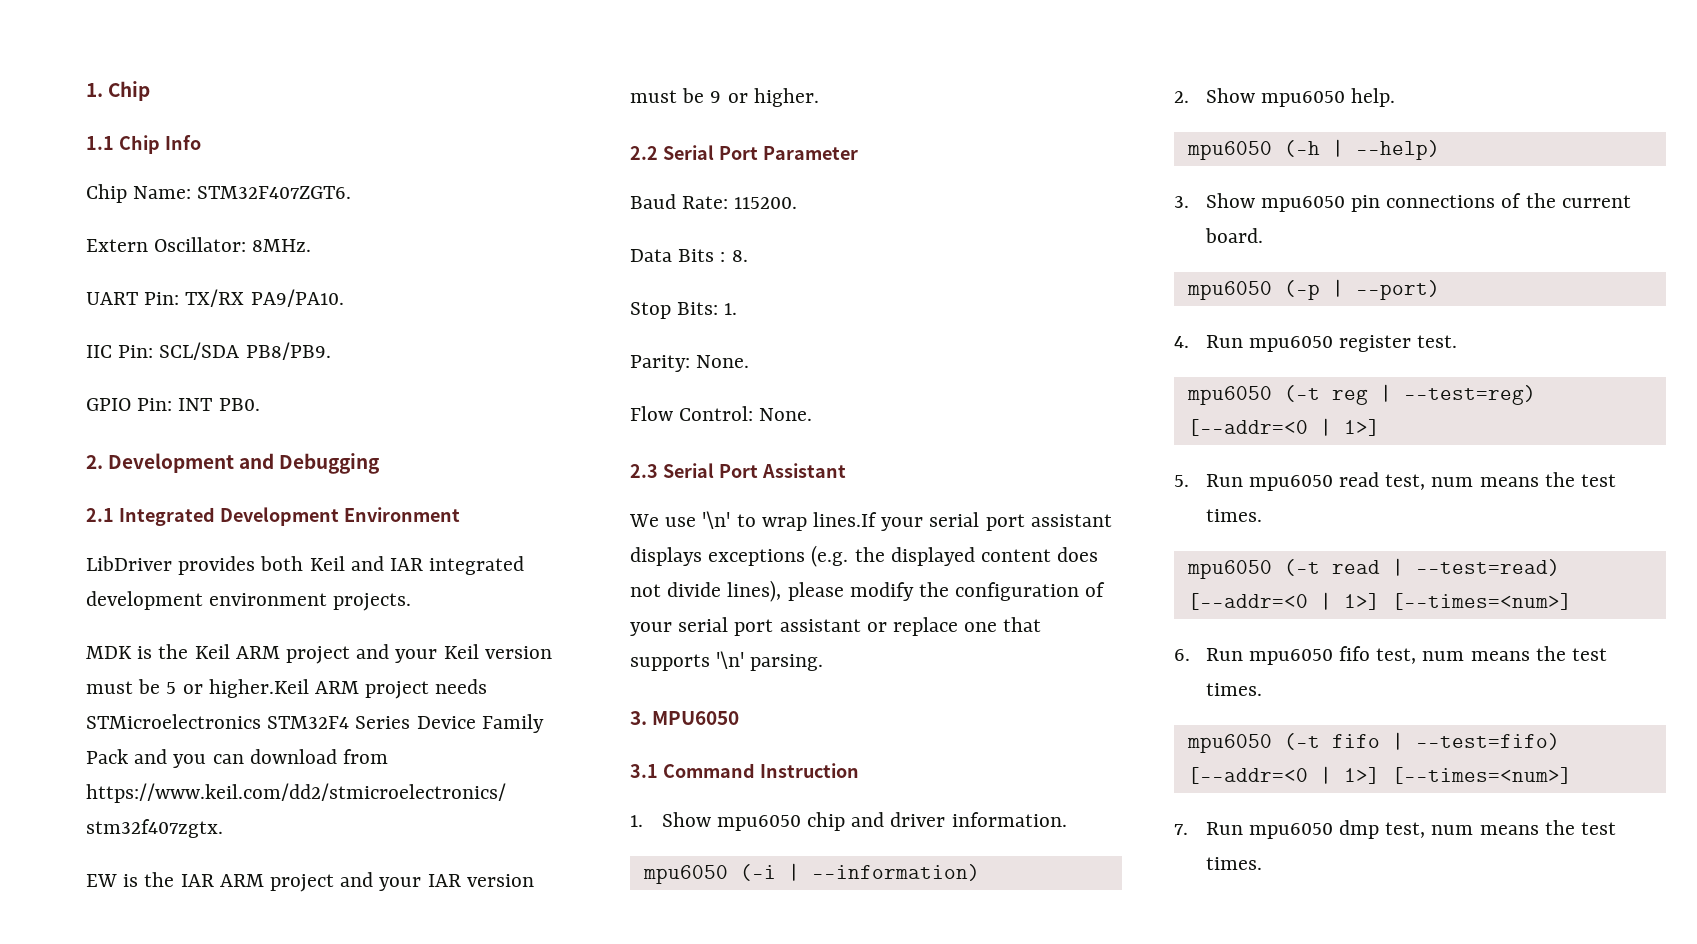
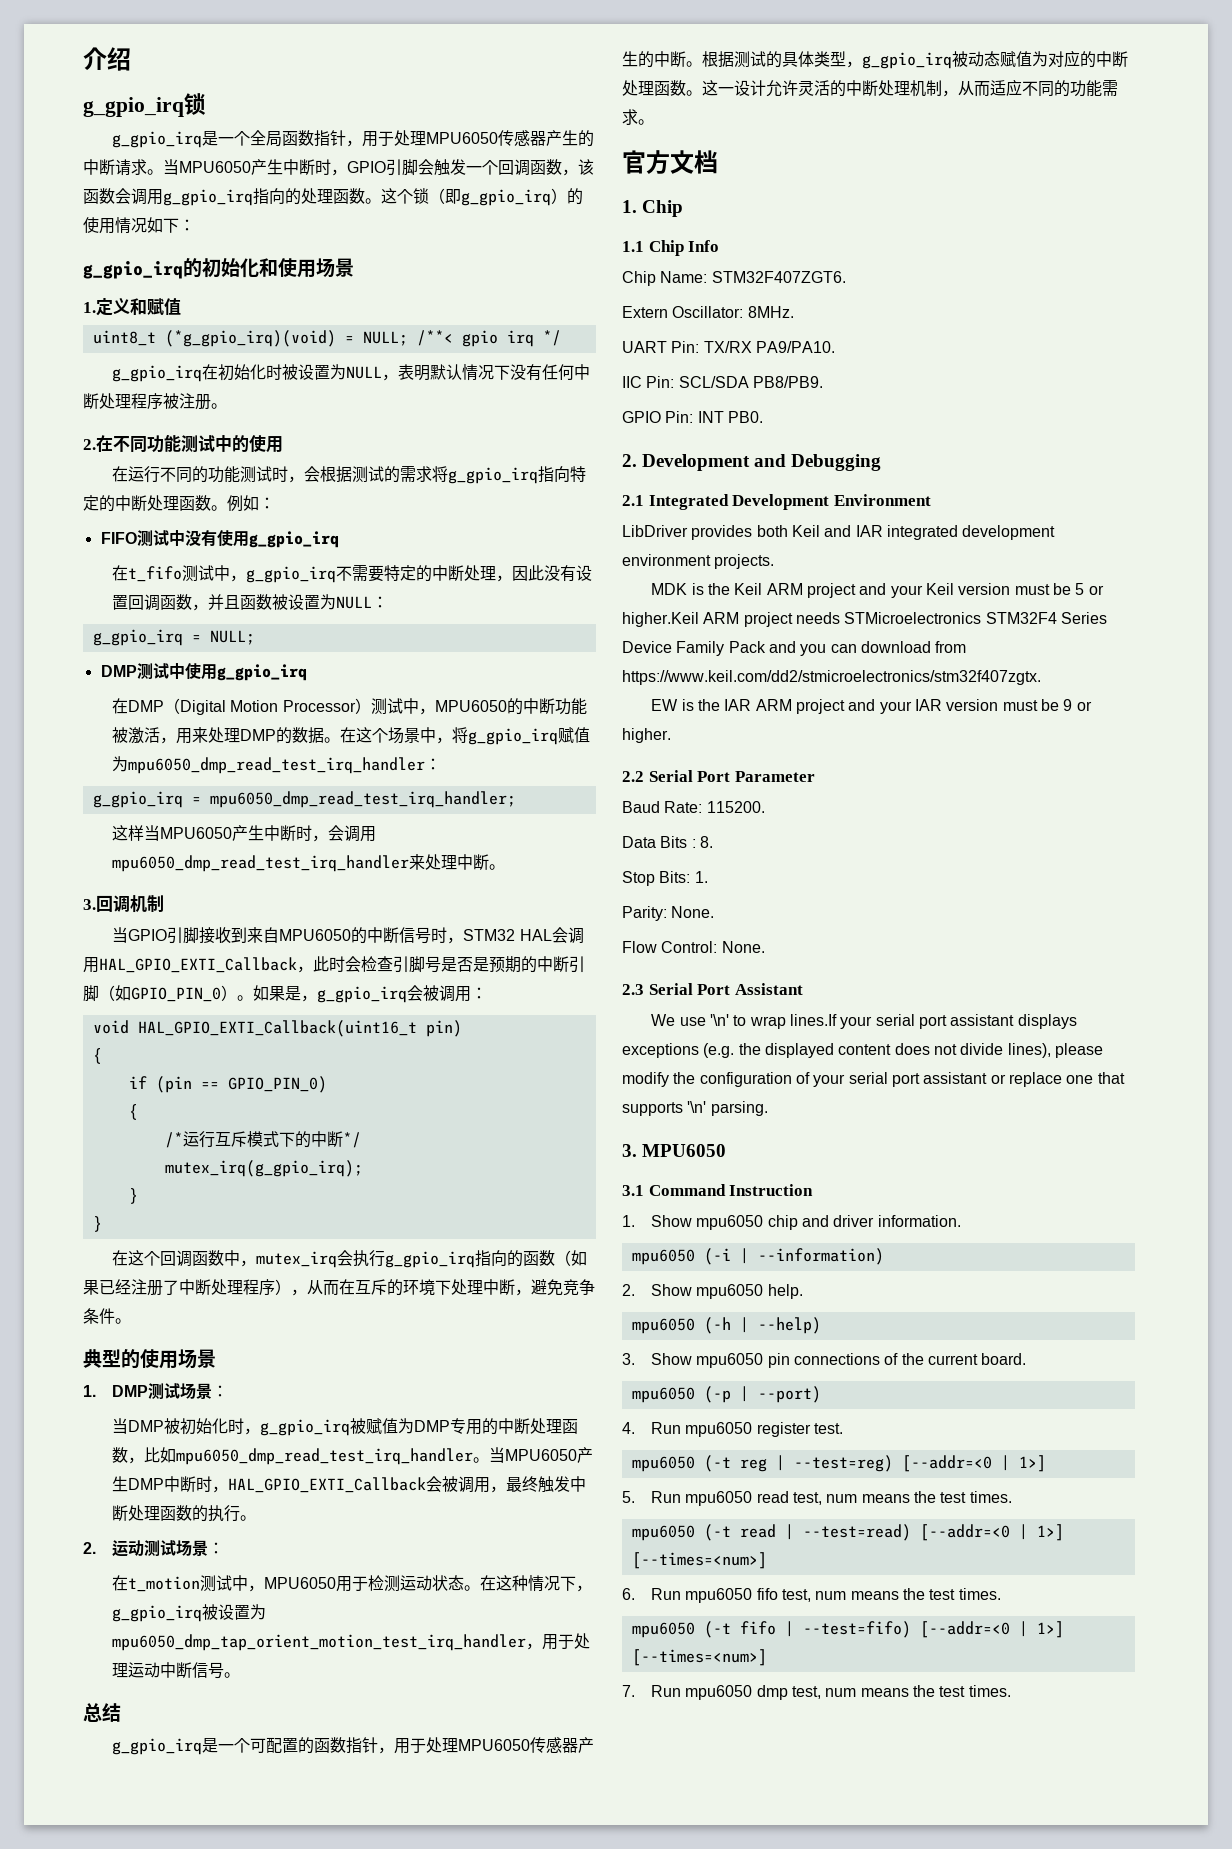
+ 介绍
+ g_gpio_irq锁
+ g_gpio_irq是一个全局函数指针，用于处理MPU6050传感器产生的中断请求。当MPU6050产生中断时，GPIO引脚会触发一个回调函数，该函数会调用g_gpio_irq指向的处理函数。这个锁（即g_gpio_irq）的使用情况如下：
+ g_gpio_irq的初始化和使用场景
+ 1.定义和赋值
+ uint8_t (*g_gpio_irq)(void) = NULL; /**< gpio irq */
+ g_gpio_irq在初始化时被设置为NULL，表明默认情况下没有任何中断处理程序被注册。
+ 2.在不同功能测试中的使用
+ 在运行不同的功能测试时，会根据测试的需求将g_gpio_irq指向特定的中断处理函数。例如：
+ FIFO测试中没有使用g_gpio_irq
+ 在t_fifo测试中，g_gpio_irq不需要特定的中断处理，因此没有设置回调函数，并且函数被设置为NULL：
+ g_gpio_irq = NULL;
+ DMP测试中使用g_gpio_irq
+ 在DMP（Digital Motion Processor）测试中，MPU6050的中断功能被激活，用来处理DMP的数据。在这个场景中，将g_gpio_irq赋值为mpu6050_dmp_read_test_irq_handler：
+ g_gpio_irq = mpu6050_dmp_read_test_irq_handler;
+ 这样当MPU6050产生中断时，会调用mpu6050_dmp_read_test_irq_handler来处理中断。
+ 3.回调机制
+ 当GPIO引脚接收到来自MPU6050的中断信号时，STM32 HAL会调用HAL_GPIO_EXTI_Callback，此时会检查引脚号是否是预期的中断引脚（如GPIO_PIN_0）。如果是，g_gpio_irq会被调用：
+ void HAL_GPIO_EXTI_Callback(uint16_t pin)
+ {
+ if (pin == GPIO_PIN_0)
+ {
+ /*运行互斥模式下的中断*/
+ mutex_irq(g_gpio_irq);
+ }
+ }
+ 在这个回调函数中，mutex_irq会执行g_gpio_irq指向的函数（如果已经注册了中断处理程序），从而在互斥的环境下处理中断，避免竞争条件。
+ 典型的使用场景
+ 1. DMP测试场景：
+ 当DMP被初始化时，g_gpio_irq被赋值为DMP专用的中断处理函数，比如mpu6050_dmp_read_test_irq_handler。当MPU6050产生DMP中断时，HAL_GPIO_EXTI_Callback会被调用，最终触发中断处理函数的执行。
+ 2.运动测试场景：
+ 在t_motion测试中，MPU6050用于检测运动状态。在这种情况下，g_gpio_irq被设置为mpu6050_dmp_tap_orient_motion_test_irq_handler，用于处理运动中断信号。
+ 总结
+ g_gpio_irq是一个可配置的函数指针，用于处理MPU6050传感器产生的中断。根据测试的具体类型，g_gpio_irq被动态赋值为对应的中断处理函数。这一设计允许灵活的中断处理机制，从而适应不同的功能需求。
+ 官方文档

